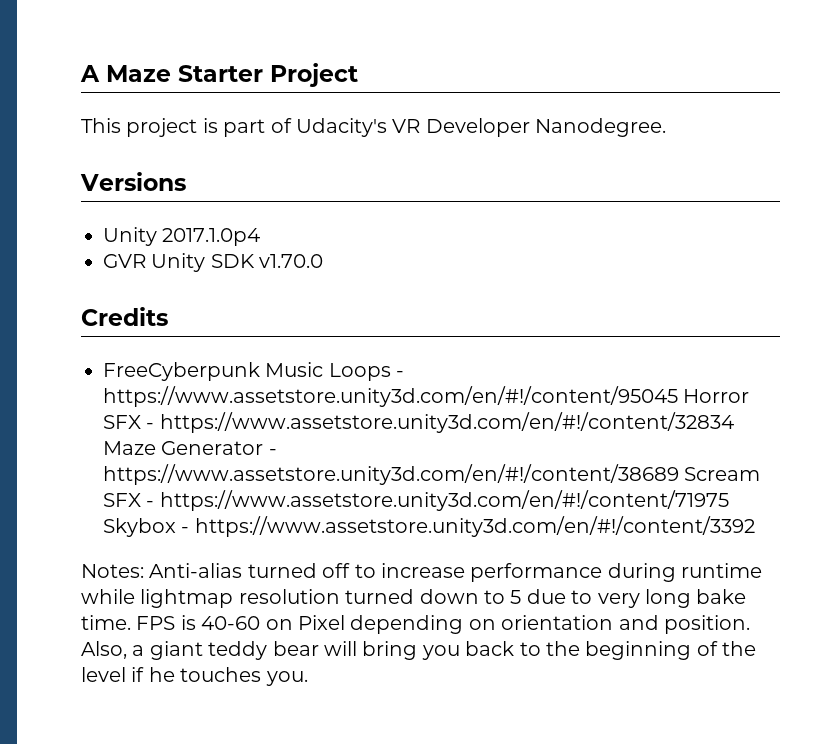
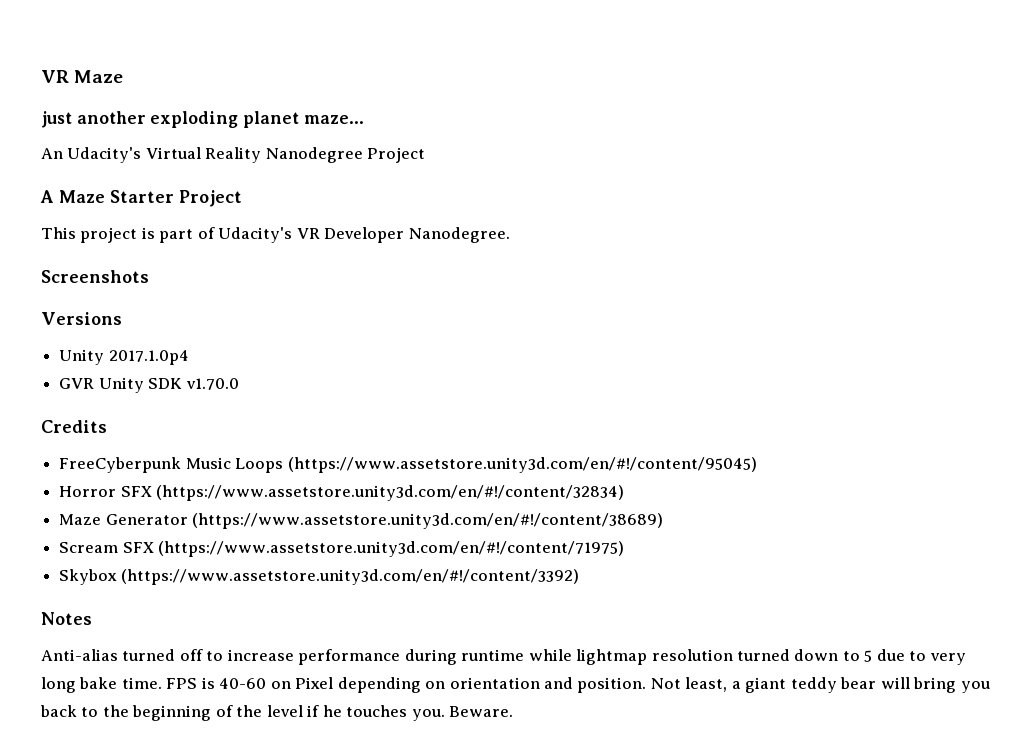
+ VR Maze
+ just another exploding planet maze...
+ An Udacity's Virtual Reality Nanodegree Project
+ Screenshots
- FreeCyberpunk Music Loops - https://www.assetstore.unity3d.com/en/#!/content/95045 Horror SFX - https://www.assetstore.unity3d.com/en/#!/content/32834 Maze Generator - https://www.assetstore.unity3d.com/en/#!/content/38689 Scream SFX - https://www.assetstore.unity3d.com/en/#!/content/71975 Skybox - https://www.assetstore.unity3d.com/en/#!/content/3392
- Notes: Anti-alias turned off to increase performance during runtime while lightmap resolution turned down to 5 due to very long bake time.
+ FreeCyberpunk Music Loops (https://www.assetstore.unity3d.com/en/#!/content/95045)
+ Horror SFX (https://www.assetstore.unity3d.com/en/#!/content/32834)
+ Maze Generator (https://www.assetstore.unity3d.com/en/#!/content/38689)
+ Scream SFX (https://www.assetstore.unity3d.com/en/#!/content/71975)
+ Skybox (https://www.assetstore.unity3d.com/en/#!/content/3392)
+ Notes
+ Anti-alias turned off to increase performance during runtime while lightmap resolution turned down to 5 due to very long bake time.
- Also, a giant teddy bear will bring you back to the beginning of the level if he touches you.
+ Not least, a giant teddy bear will bring you back to the beginning of the level if he touches you.
+ Beware.

